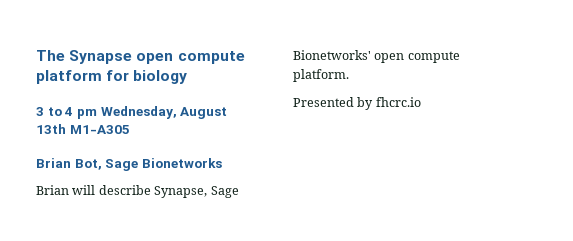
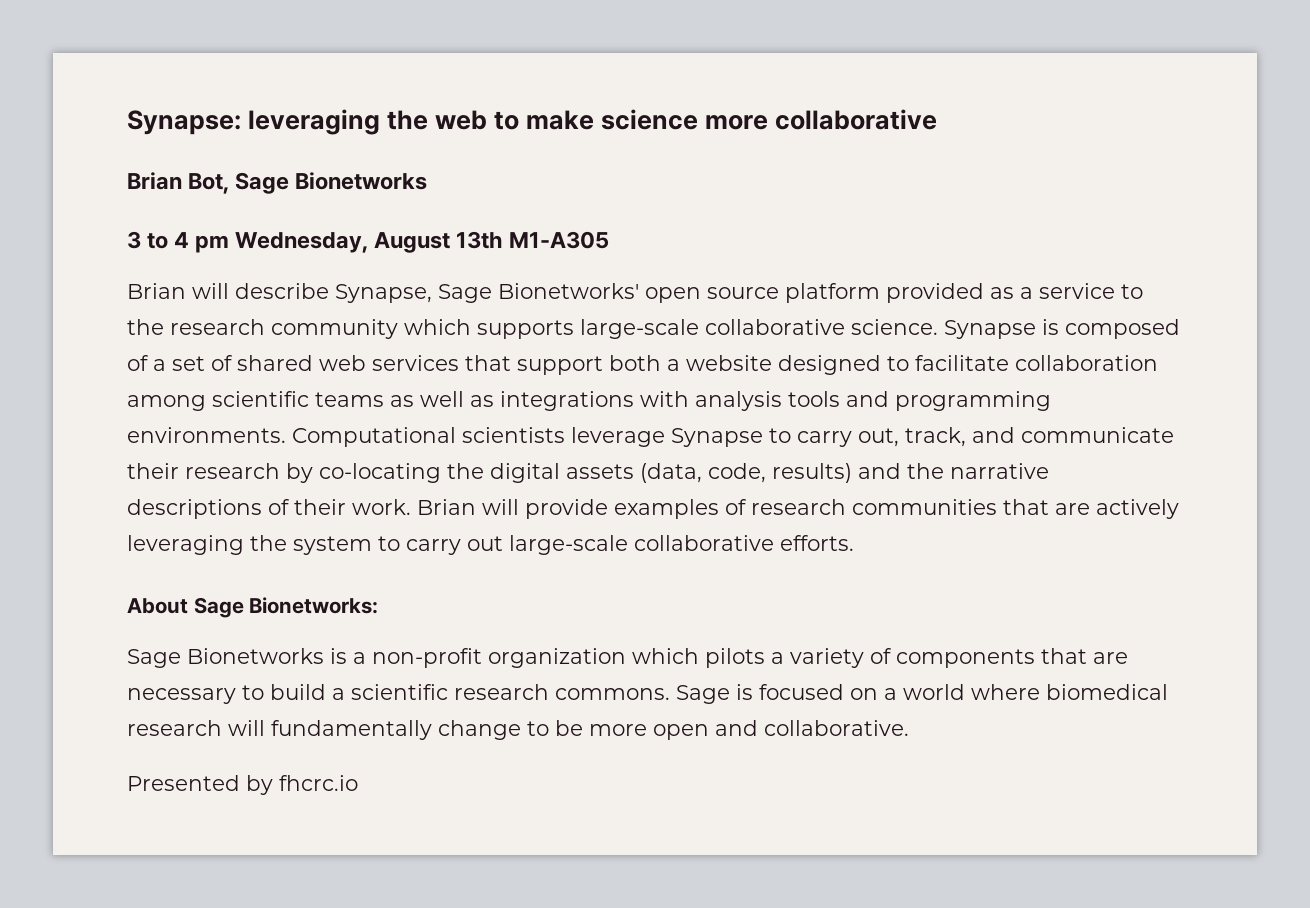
- The Synapse open compute platform for biology
+ Synapse: leveraging the web to make science more collaborative
+ Brian Bot, Sage Bionetworks
- Brian Bot, Sage Bionetworks
- Brian will describe Synapse, Sage Bionetworks' open compute platform.
+ Brian will describe Synapse, Sage Bionetworks' open source platform provided as a service to the research community which supports large-scale collaborative science. Synapse is composed of a set of shared web services that support both a website designed to facilitate collaboration among scientific teams as well as integrations with analysis tools and programming environments. Computational scientists leverage Synapse to carry out, track, and communicate their research by co-locating the digital assets (data, code, results) and the narrative descriptions of their work. Brian will provide examples of research communities that are actively leveraging the system to carry out large-scale collaborative efforts.
+ About Sage Bionetworks:
+ Sage Bionetworks is a non-profit organization which pilots a variety of components that are necessary to build a scientific research commons. Sage is focused on a world where biomedical research will fundamentally change to be more open and collaborative.

